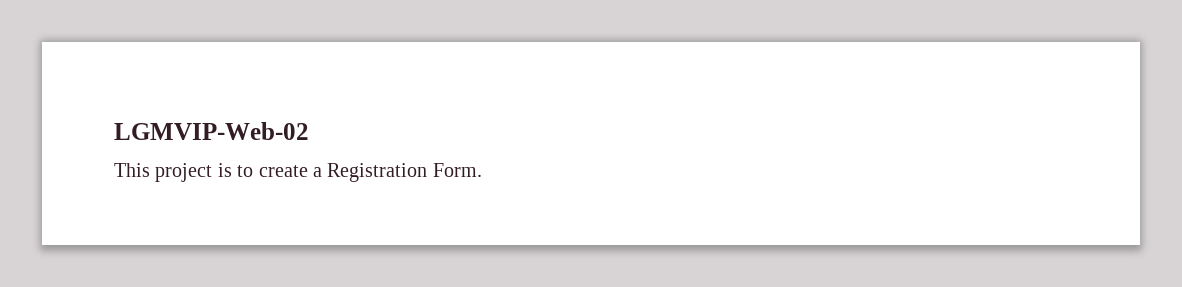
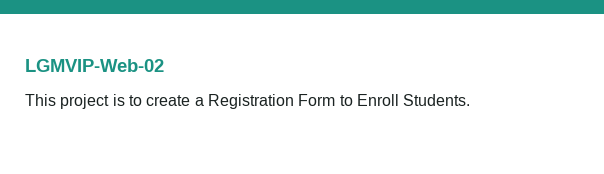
- This project is to create a Registration Form.
+ This project is to create a Registration Form to Enroll Students.

